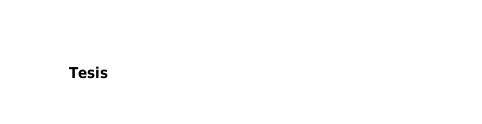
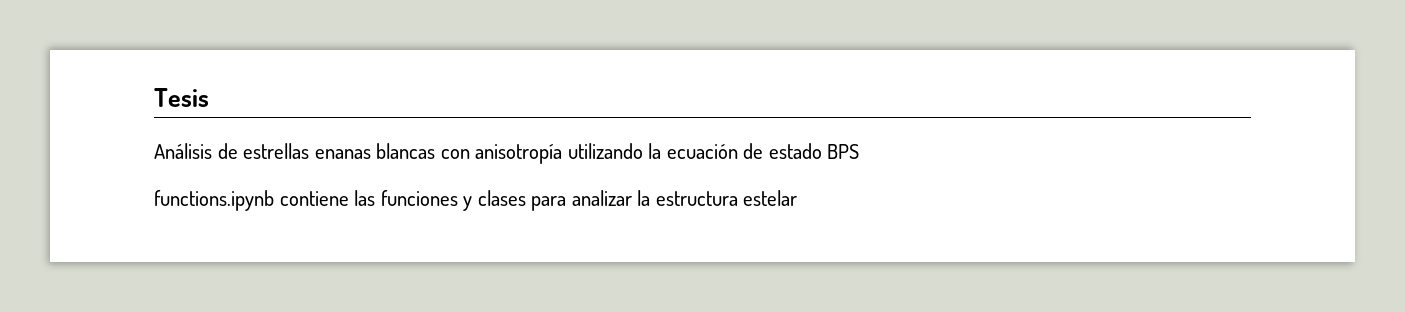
+ Análisis de estrellas enanas blancas con anisotropía utilizando la ecuación de estado BPS
+ functions.ipynb contiene las funciones y clases para analizar la estructura estelar

